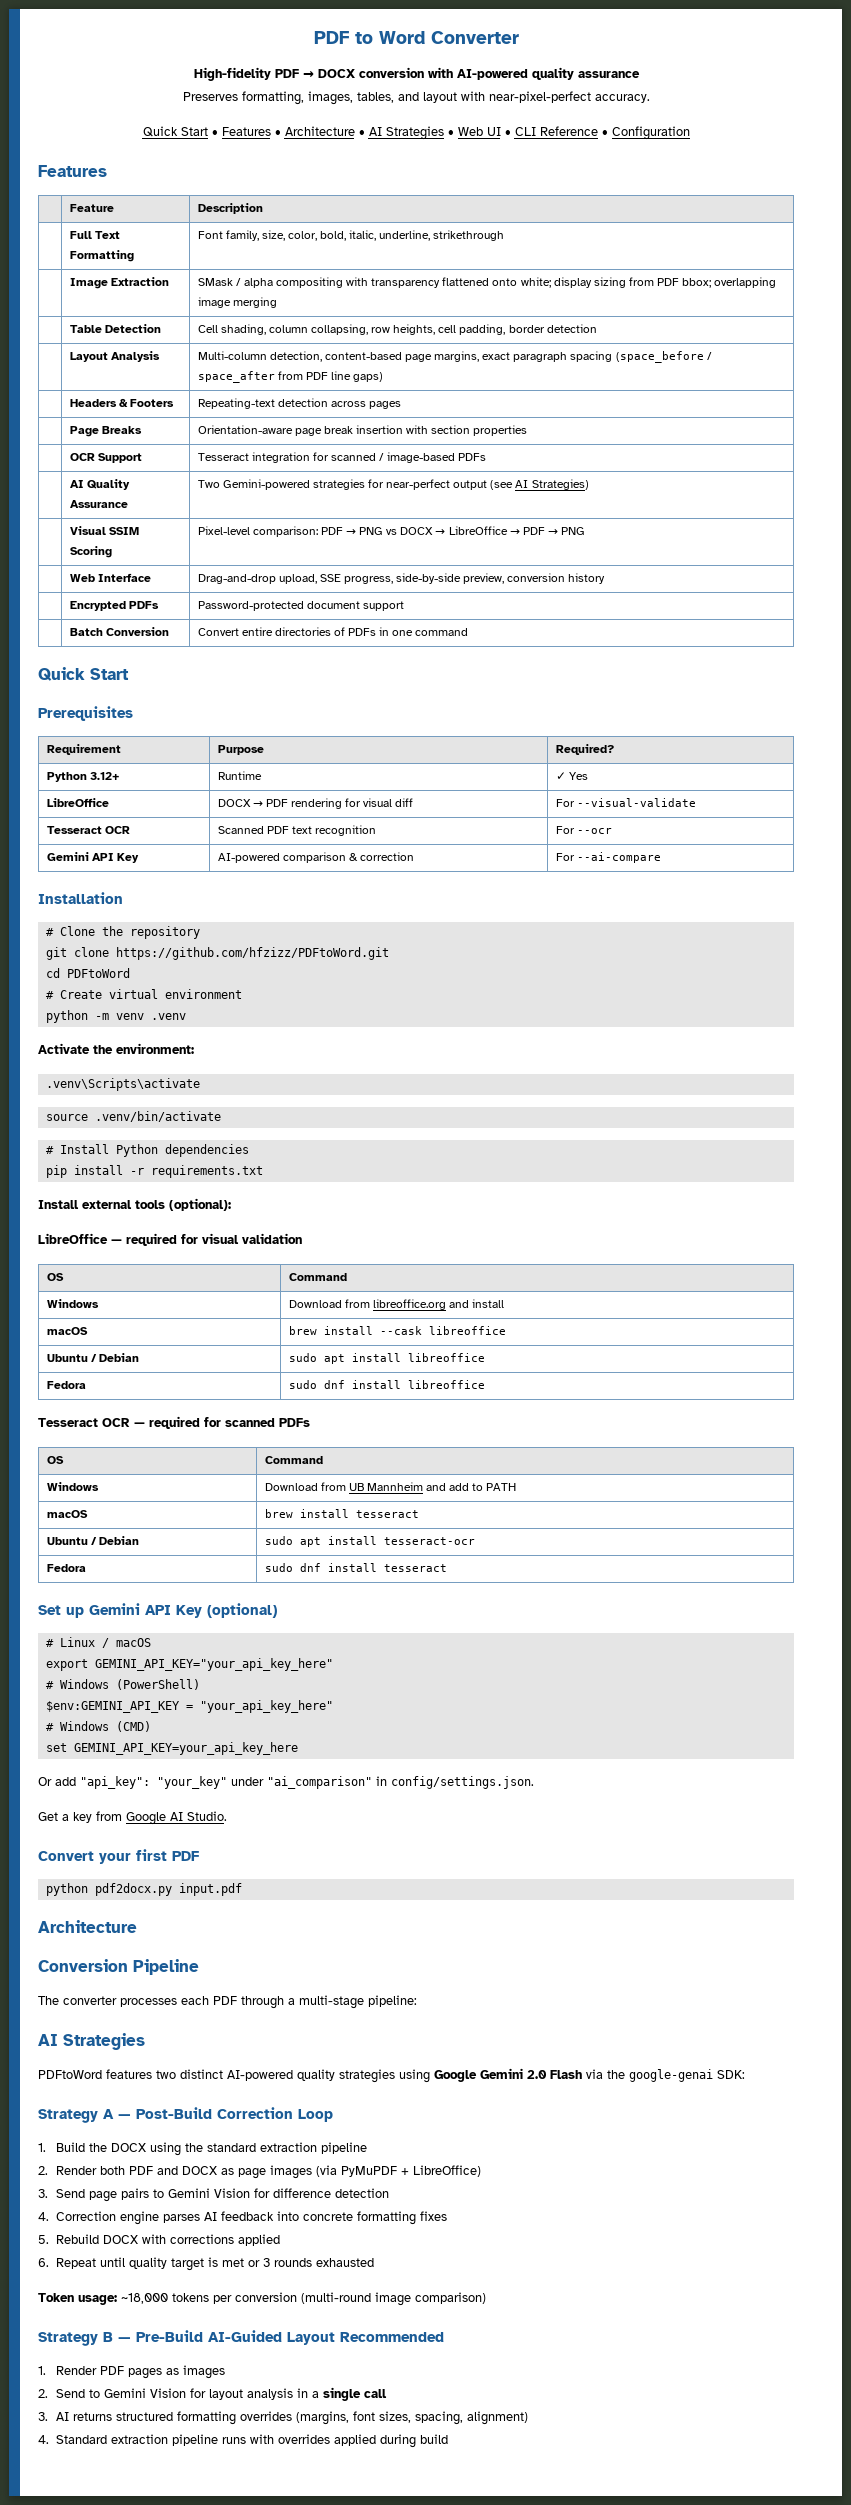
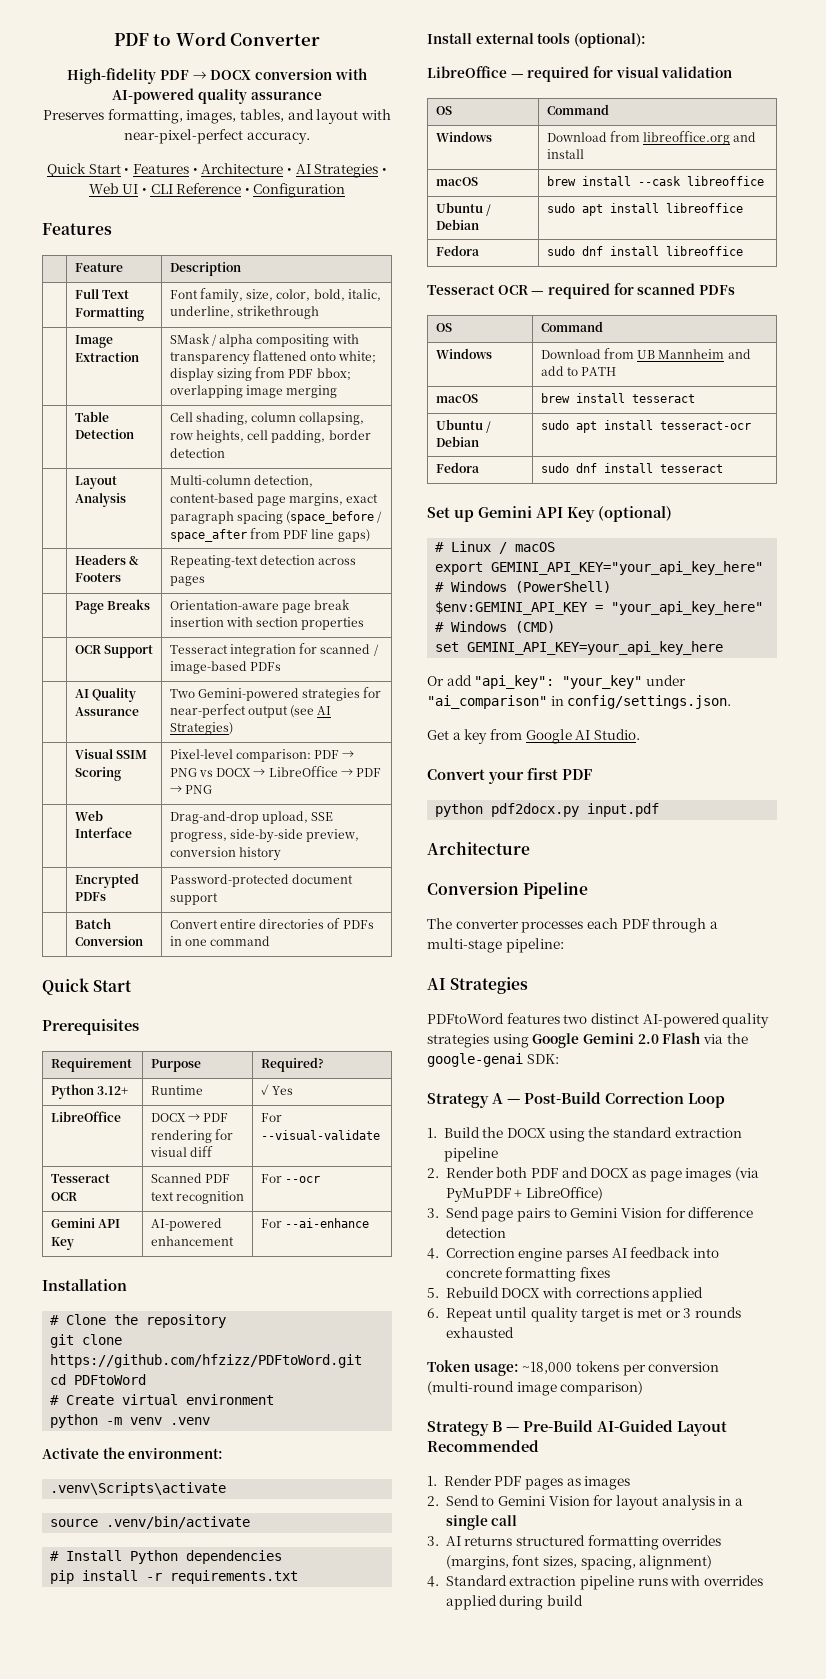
- Gemini API Key | AI-powered comparison & correction | For --ai-compare
+ Gemini API Key | AI-powered enhancement | For --ai-enhance

